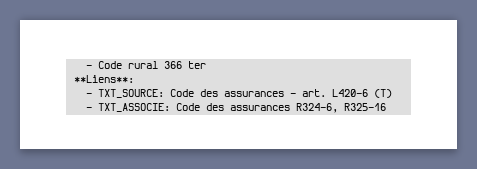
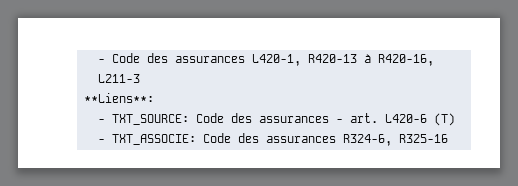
- - Code rural 366 ter
+ - Code des assurances L420-1, R420-13 à R420-16, L211-3

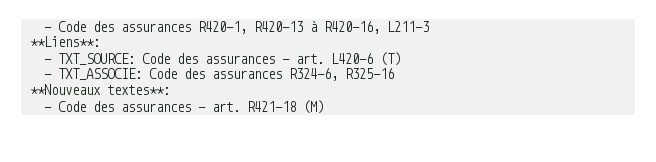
- - Code des assurances L420-1, R420-13 à R420-16, L211-3
+ - Code des assurances R420-1, R420-13 à R420-16, L211-3
+ **Nouveaux textes**:
+ - Code des assurances - art. R421-18 (M)

